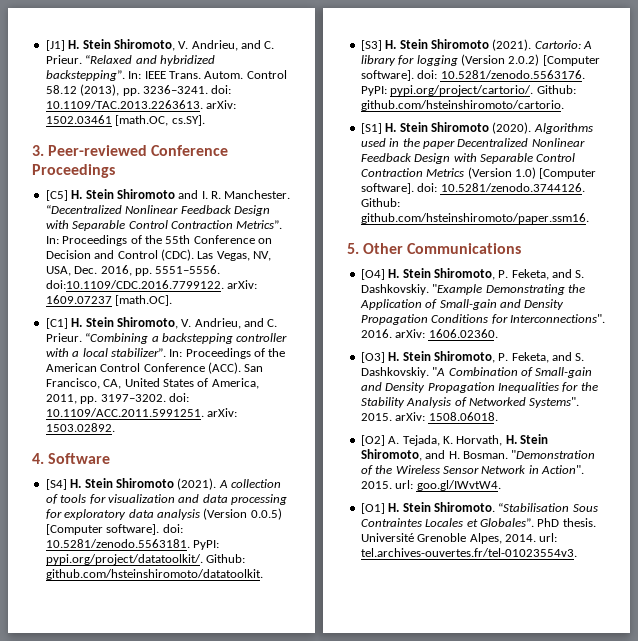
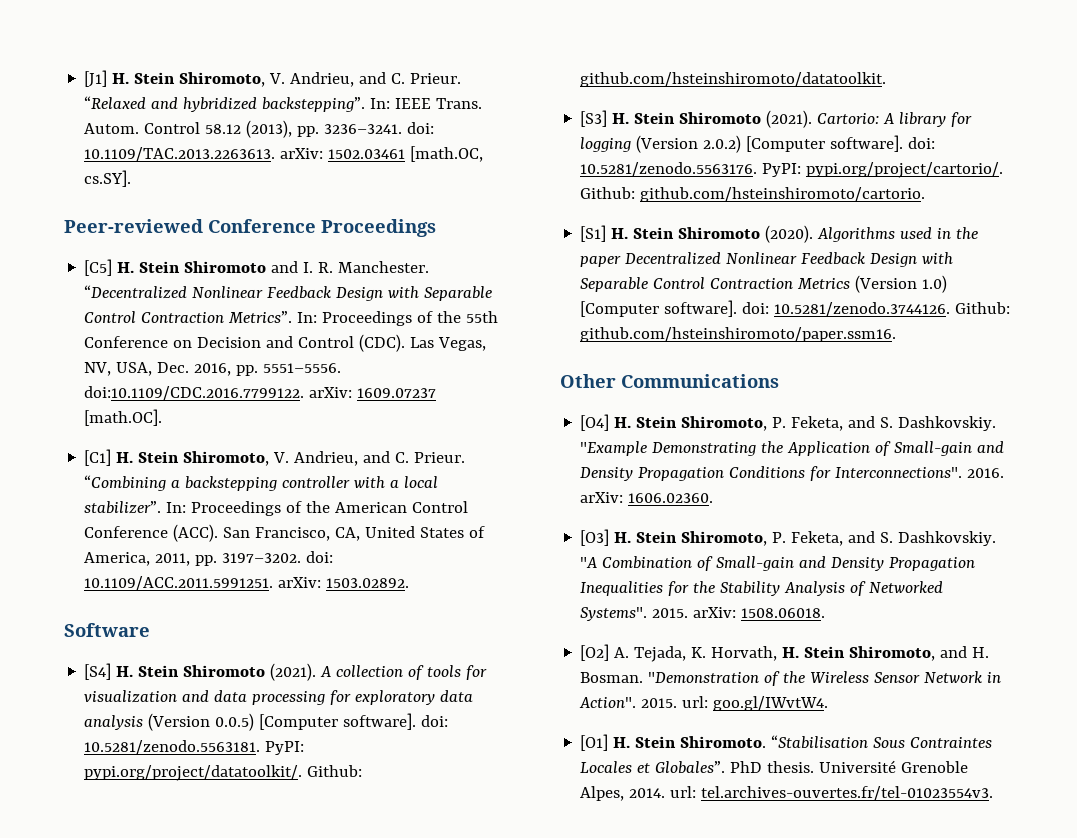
- 3. Peer-reviewed Conference Proceedings
+ Peer-reviewed Conference Proceedings
- 4. Software
+ Software
- 5. Other Communications
+ Other Communications

